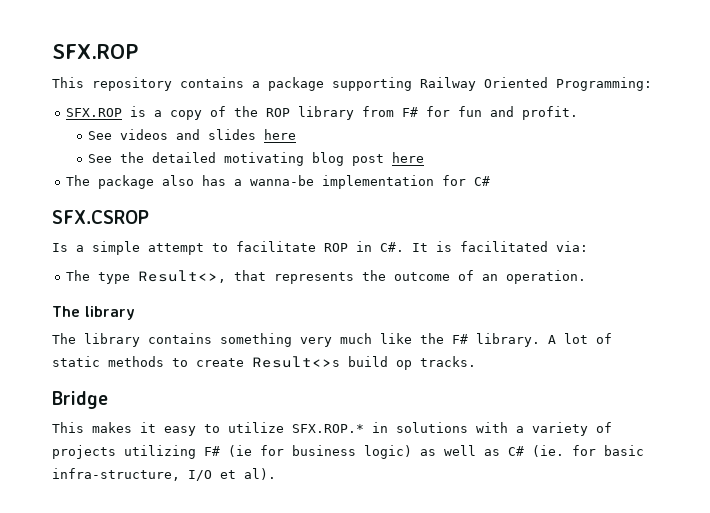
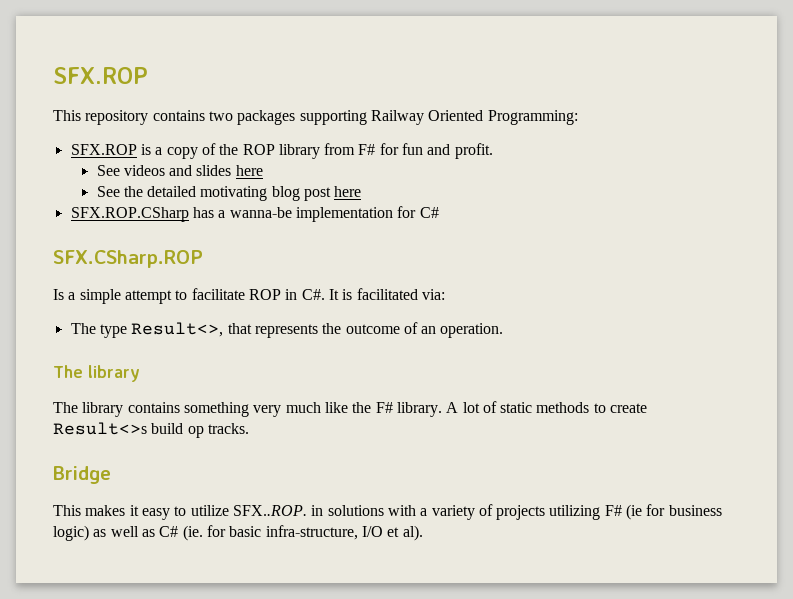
- This repository contains a package supporting Railway Oriented Programming:
+ This repository contains two packages supporting Railway Oriented Programming:
- The package also has a wanna-be implementation for C#
+ SFX.ROP.CSharp has a wanna-be implementation for C#
- SFX.CSROP
+ SFX.CSharp.ROP
- This makes it easy to utilize SFX.ROP.* in solutions with a variety of projects utilizing F# (ie for business logic) as well as C# (ie. for basic infra-structure, I/O et al).
+ This makes it easy to utilize SFX..ROP. in solutions with a variety of projects utilizing F# (ie for business logic) as well as C# (ie. for basic infra-structure, I/O et al).

